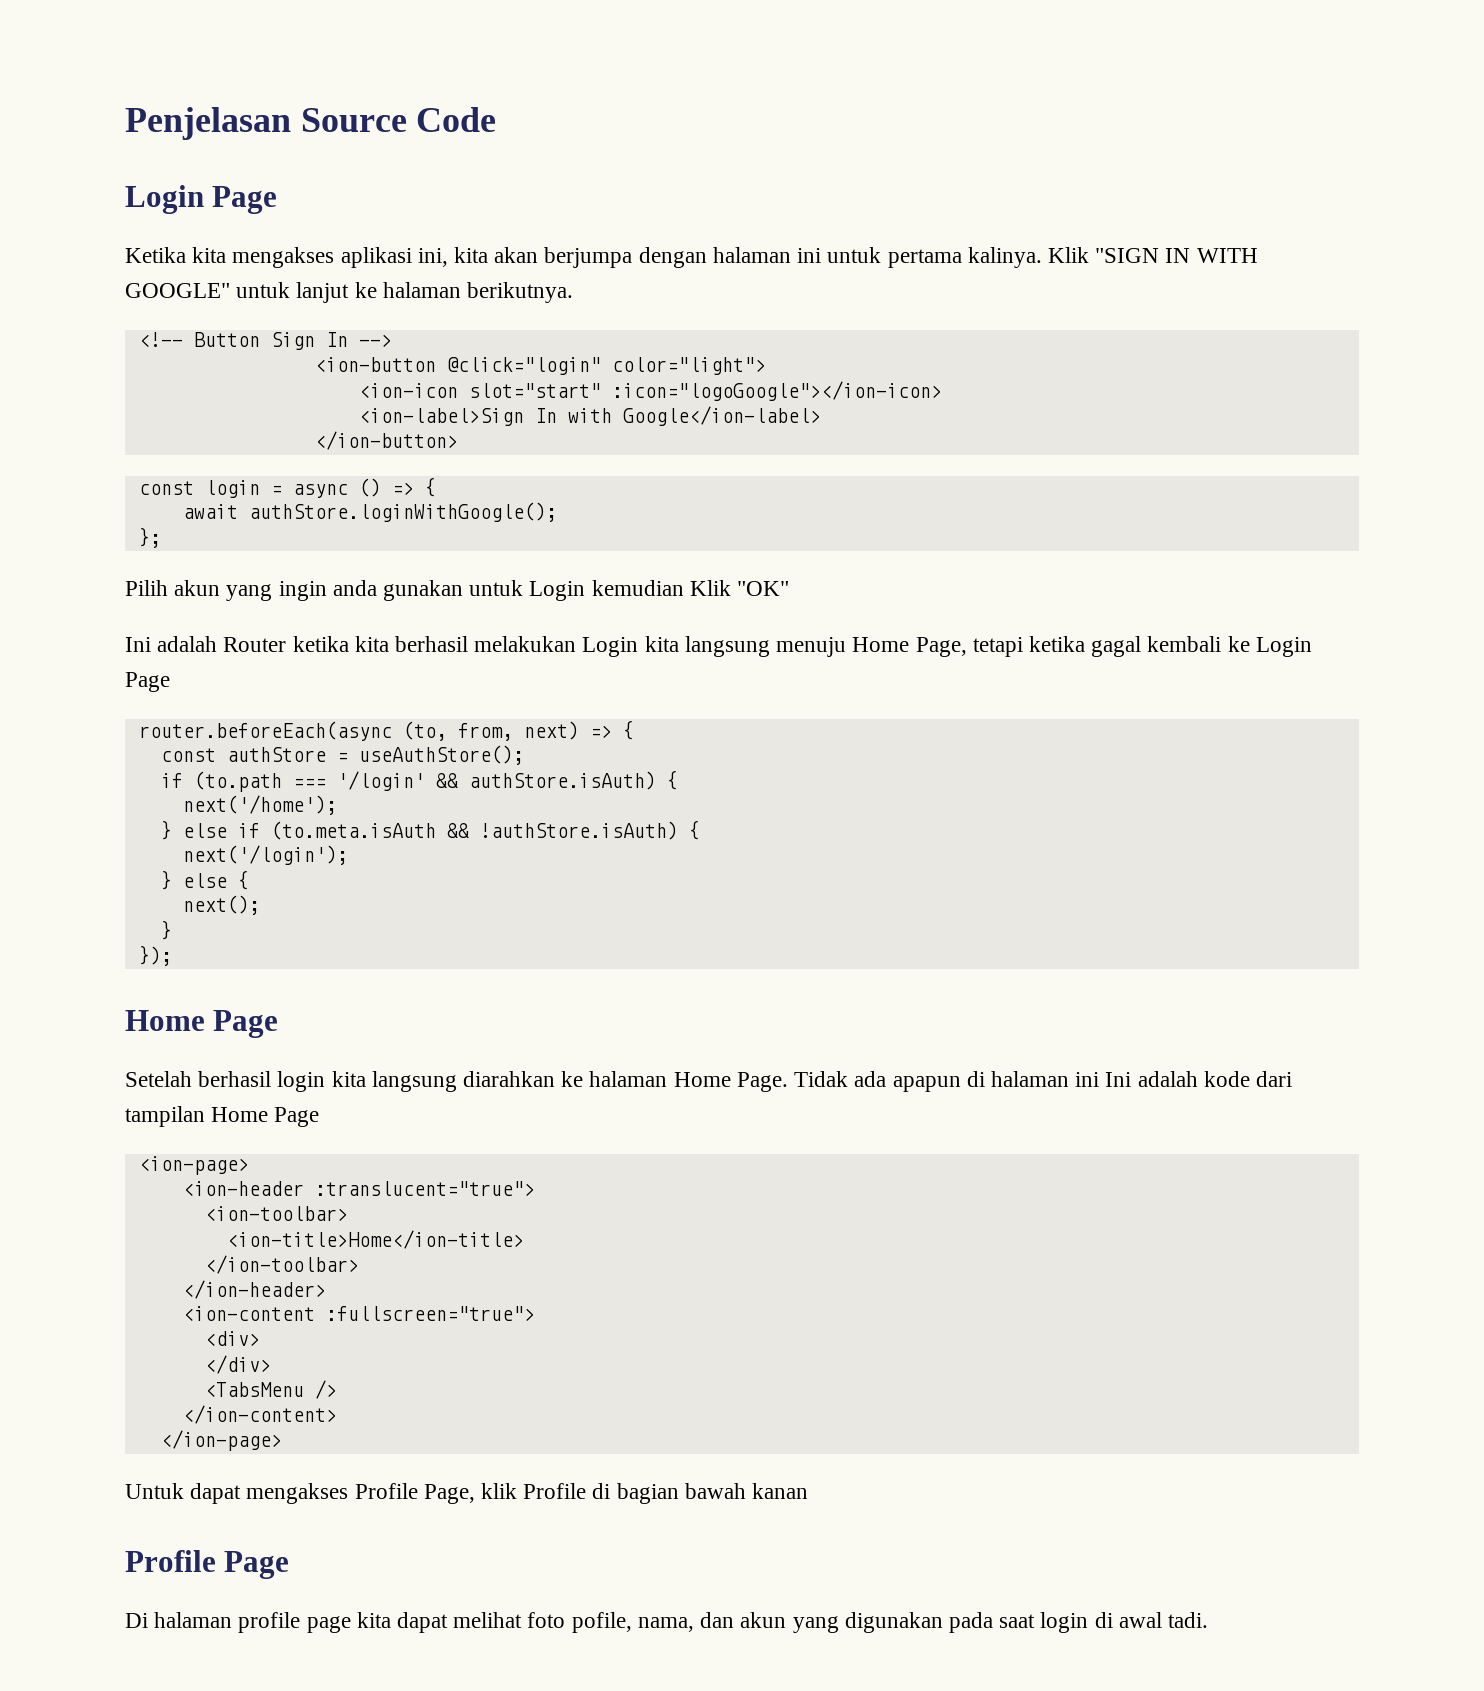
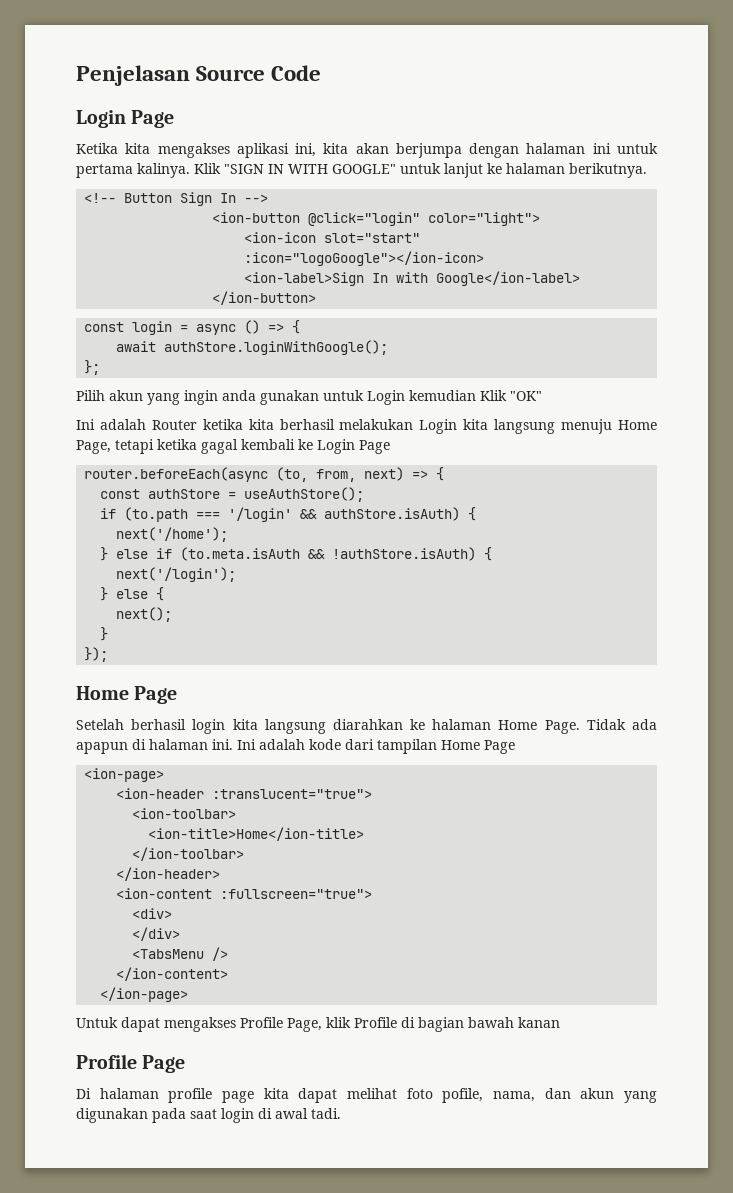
- Tidak ada apapun di halaman ini Ini adalah kode dari tampilan Home Page
+ Tidak ada apapun di halaman ini. Ini adalah kode dari tampilan Home Page

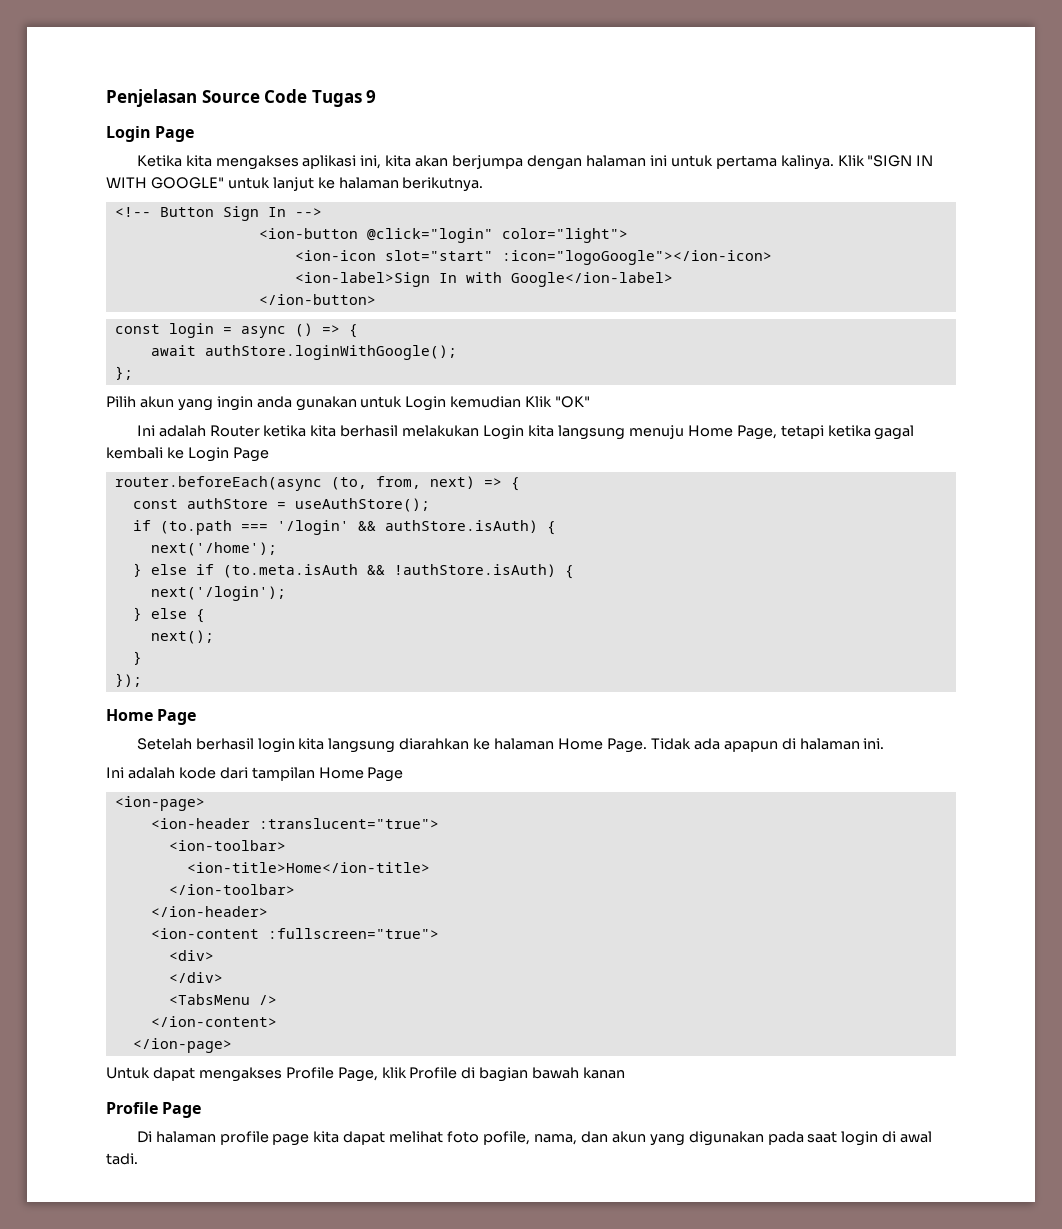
- Penjelasan Source Code
+ Penjelasan Source Code Tugas 9
- Tidak ada apapun di halaman ini. Ini adalah kode dari tampilan Home Page
+ Tidak ada apapun di halaman ini.
+ Ini adalah kode dari tampilan Home Page

